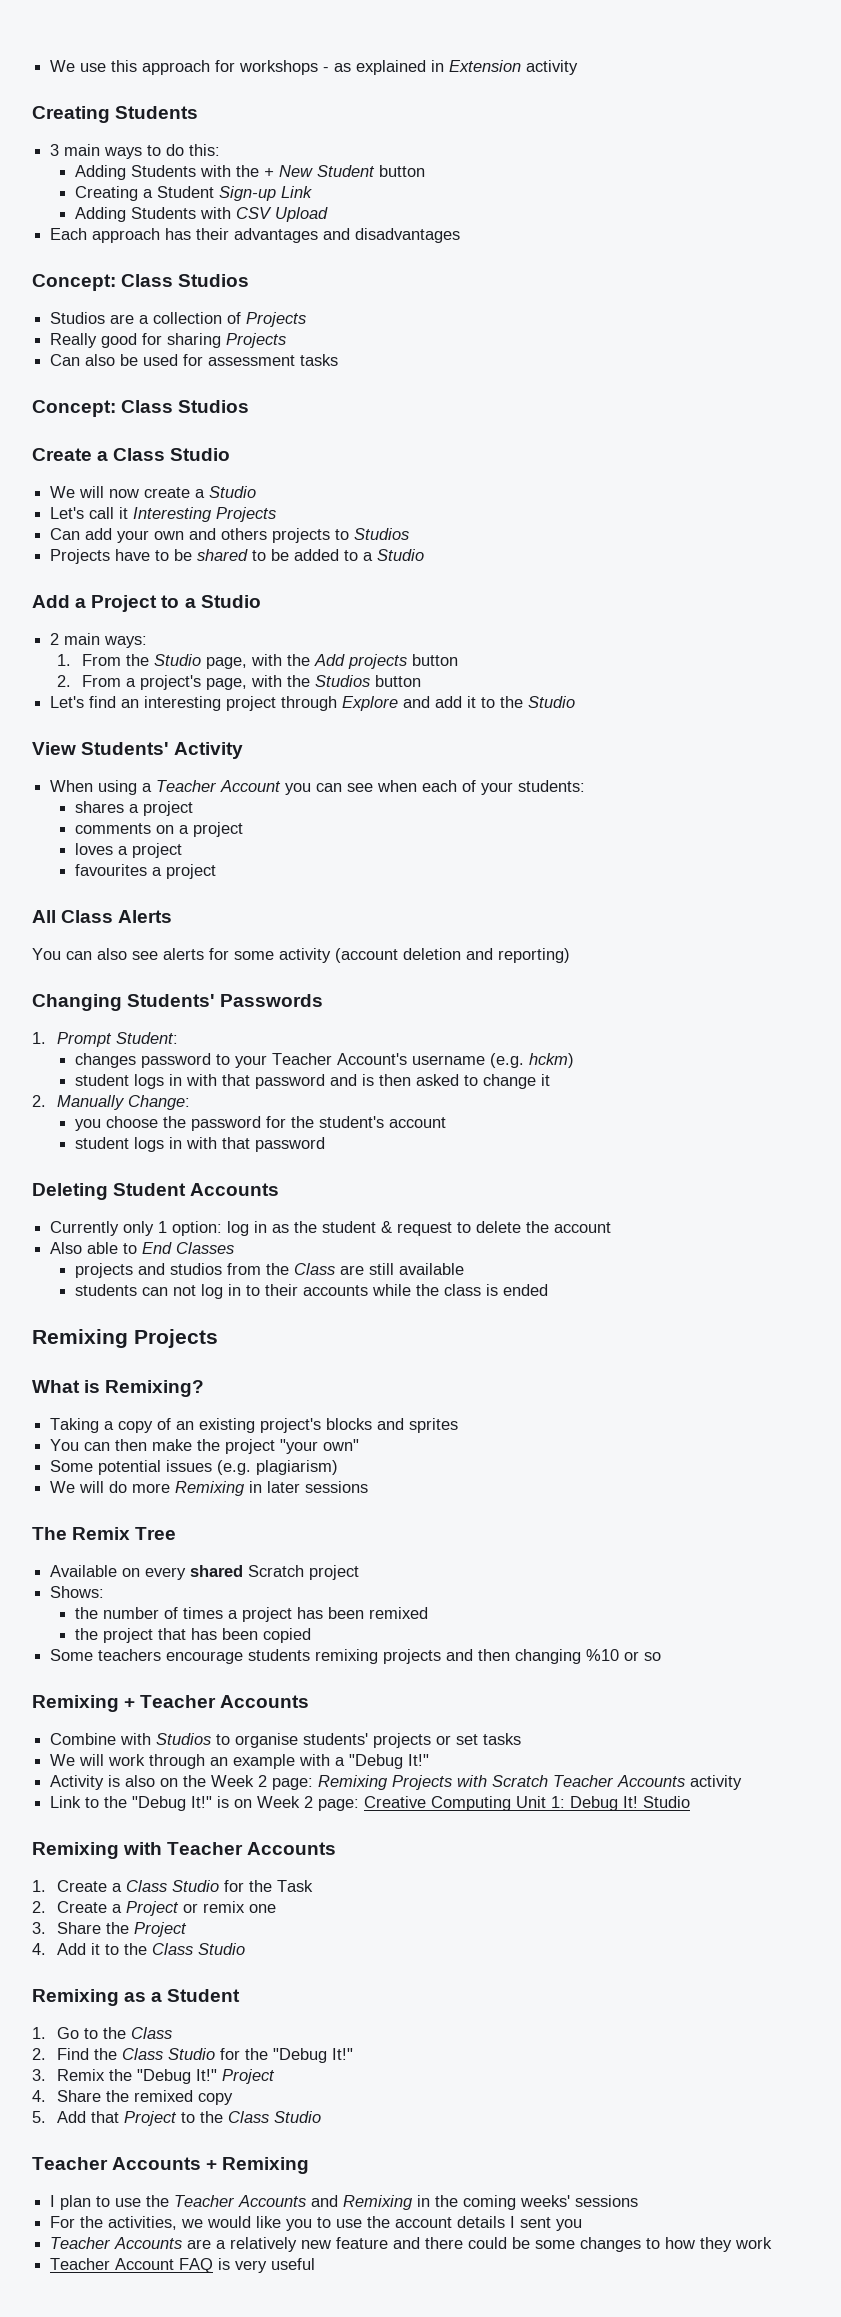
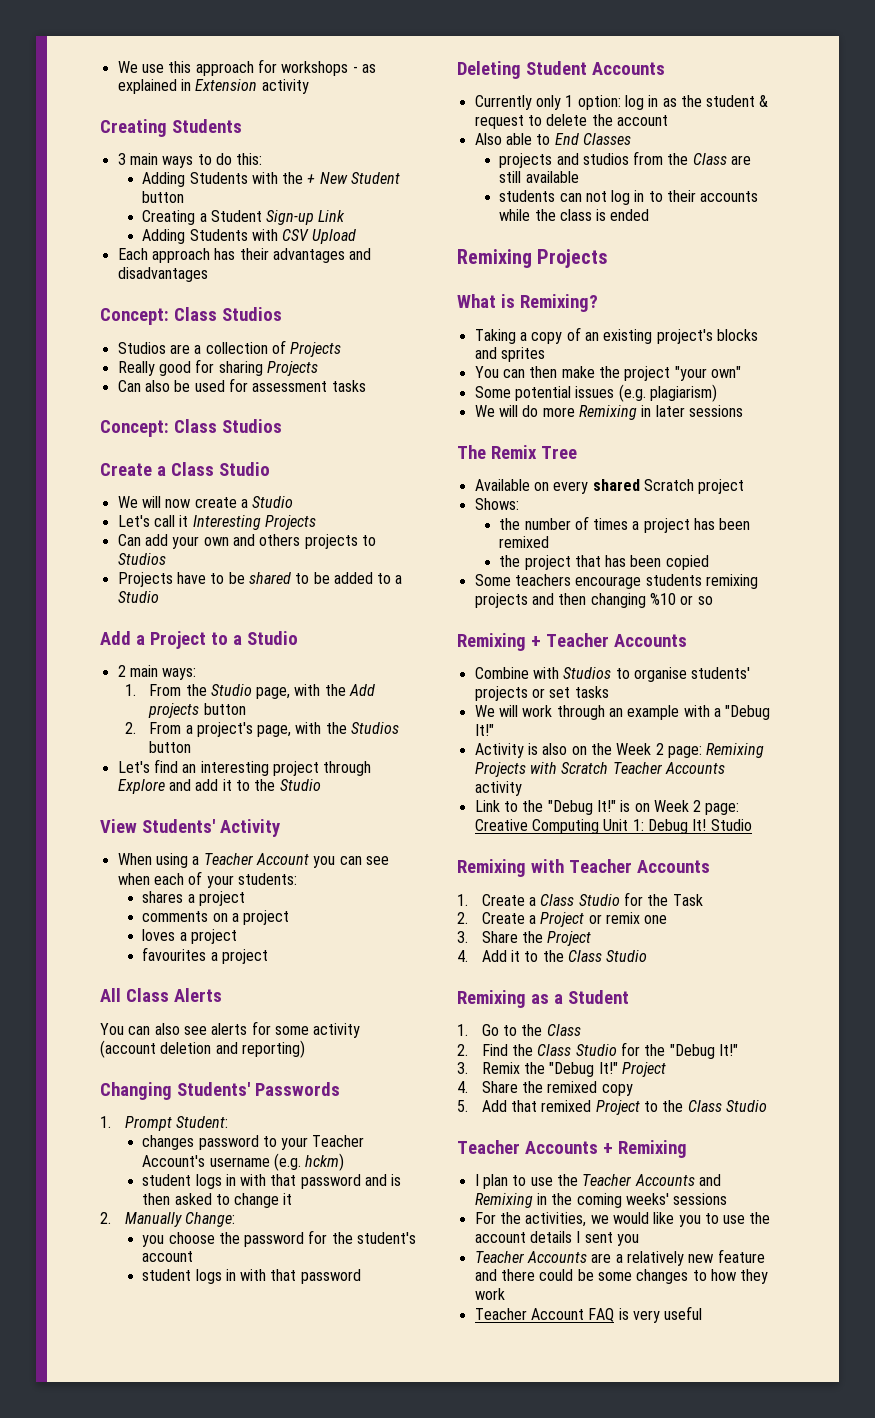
- 5. Add that Project to the Class Studio
+ 5. Add that remixed Project to the Class Studio

